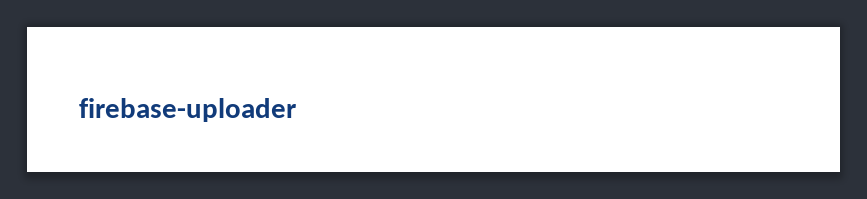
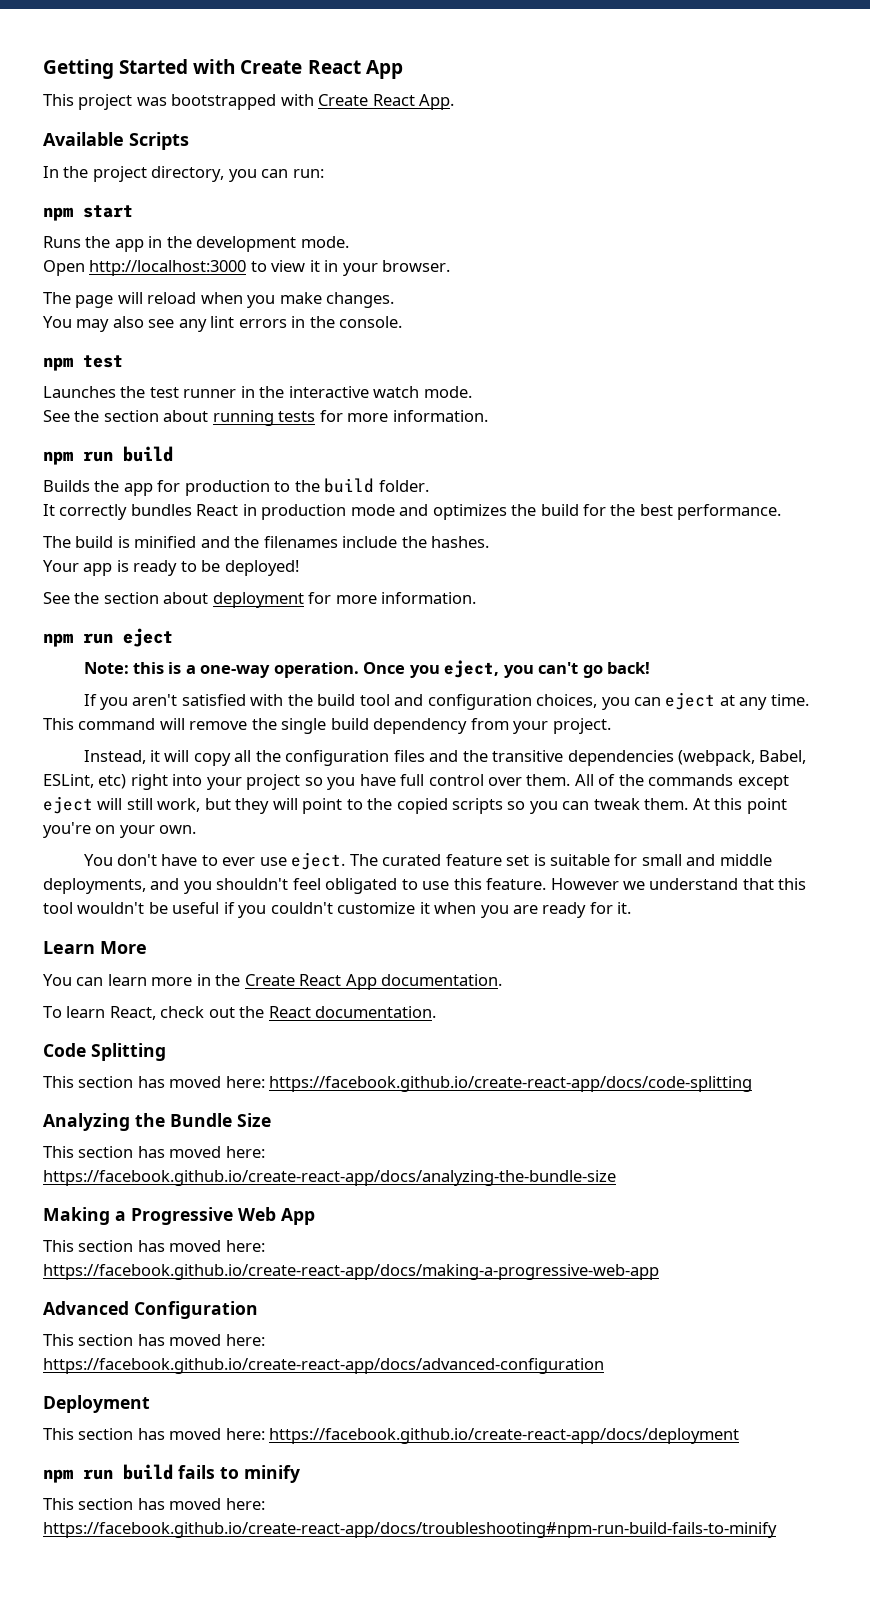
- firebase-uploader
+ Getting Started with Create React App
+ This project was bootstrapped with Create React App.
+ Available Scripts
+ In the project directory, you can run:
+ npm start
+ Runs the app in the development mode.
+ Open http://localhost:3000 to view it in your browser.
+ The page will reload when you make changes.
+ You may also see any lint errors in the console.
+ npm test
+ Launches the test runner in the interactive watch mode.
+ See the section about running tests for more information.
+ npm run build
+ Builds the app for production to the build folder.
+ It correctly bundles React in production mode and optimizes the build for the best performance.
+ The build is minified and the filenames include the hashes.
+ Your app is ready to be deployed!
+ See the section about deployment for more information.
+ npm run eject
+ Note: this is a one-way operation. Once you eject, you can't go back!
+ If you aren't satisfied with the build tool and configuration choices, you can eject at any time. This command will remove the single build dependency from your project.
+ Instead, it will copy all the configuration files and the transitive dependencies (webpack, Babel, ESLint, etc) right into your project so you have full control over them. All of the commands except eject will still work, but they will point to the copied scripts so you can tweak them. At this point you're on your own.
+ You don't have to ever use eject. The curated feature set is suitable for small and middle deployments, and you shouldn't feel obligated to use this feature. However we understand that this tool wouldn't be useful if you couldn't customize it when you are ready for it.
+ Learn More
+ You can learn more in the Create React App documentation.
+ To learn React, check out the React documentation.
+ Code Splitting
+ This section has moved here: https://facebook.github.io/create-react-app/docs/code-splitting
+ Analyzing the Bundle Size
+ This section has moved here: https://facebook.github.io/create-react-app/docs/analyzing-the-bundle-size
+ Making a Progressive Web App
+ This section has moved here: https://facebook.github.io/create-react-app/docs/making-a-progressive-web-app
+ Advanced Configuration
+ This section has moved here: https://facebook.github.io/create-react-app/docs/advanced-configuration
+ Deployment
+ This section has moved here: https://facebook.github.io/create-react-app/docs/deployment
+ npm run build fails to minify
+ This section has moved here: https://facebook.github.io/create-react-app/docs/troubleshooting#npm-run-build-fails-to-minify

